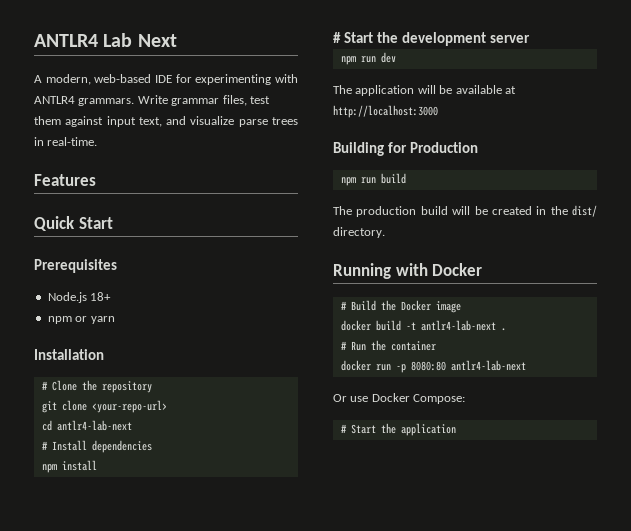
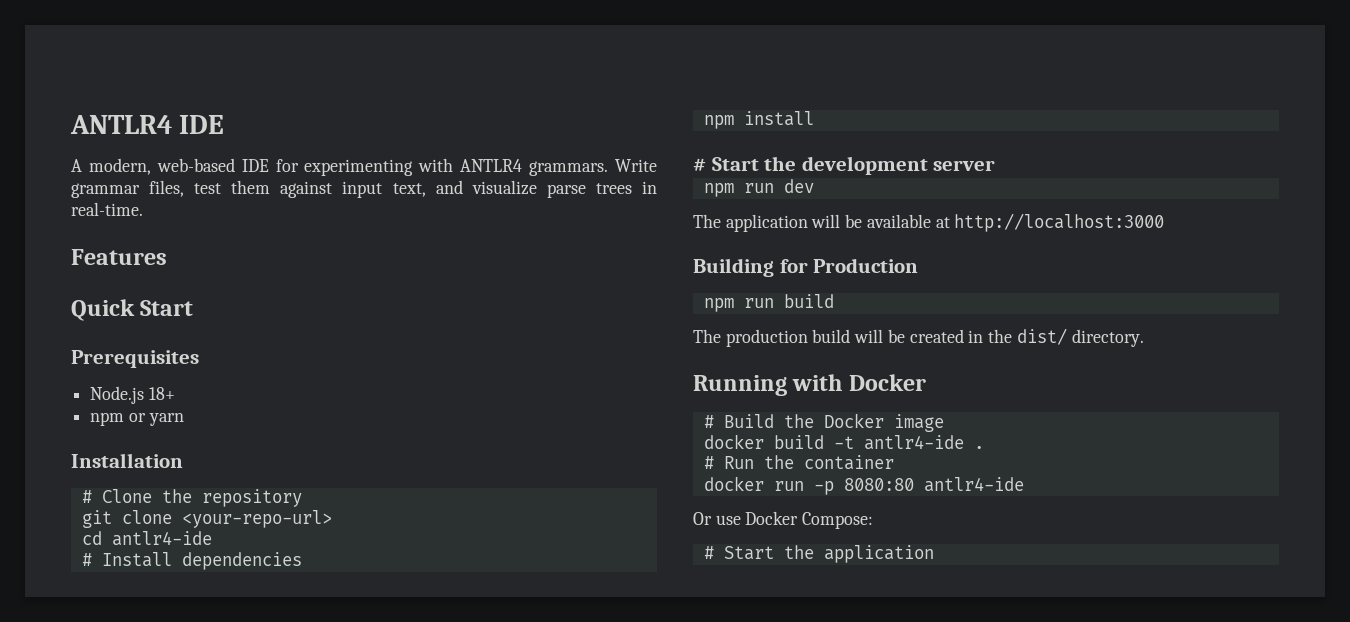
- ANTLR4 Lab Next
+ ANTLR4 IDE
- cd antlr4-lab-next
+ cd antlr4-ide
- docker build -t antlr4-lab-next .
+ docker build -t antlr4-ide .
- docker run -p 8080:80 antlr4-lab-next
+ docker run -p 8080:80 antlr4-ide

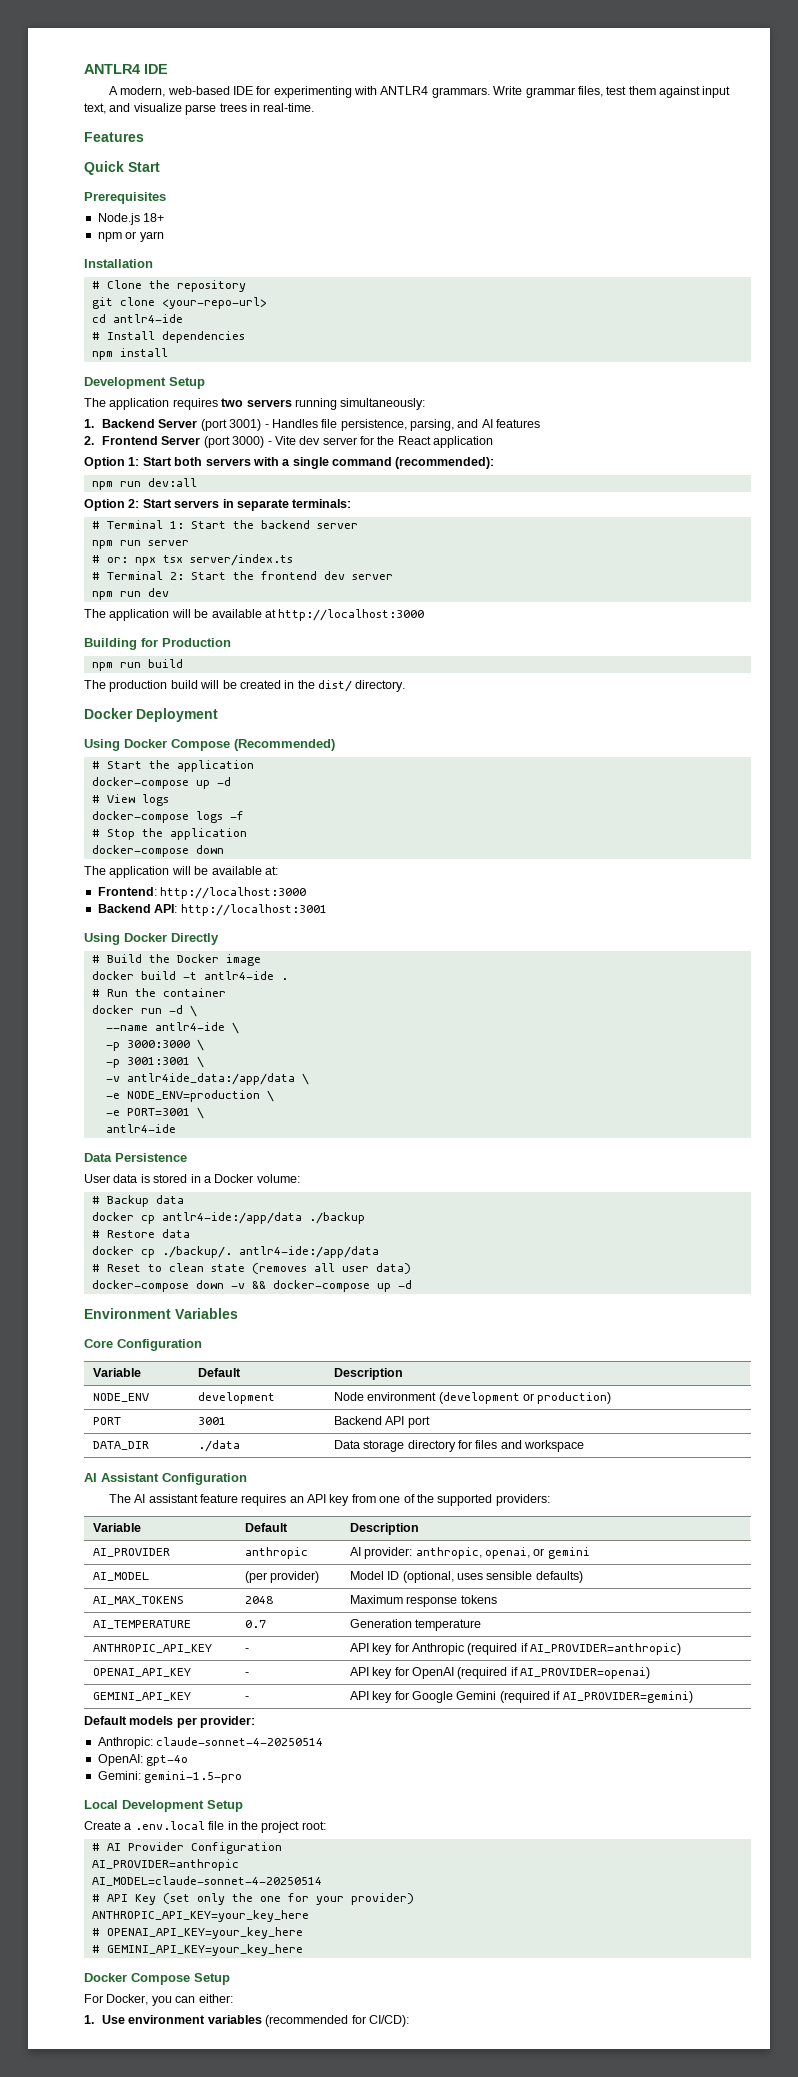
  npm install
- # Start the development server
+ Development Setup
+ The application requires two servers running simultaneously:
+ 1. Backend Server (port 3001) - Handles file persistence, parsing, and AI features
+ 2. Frontend Server (port 3000) - Vite dev server for the React application
+ Option 1: Start both servers with a single command (recommended):
+ npm run dev:all
+ Option 2: Start servers in separate terminals:
+ # Terminal 1: Start the backend server
+ npm run server
+ # or: npx tsx server/index.ts
+ # Terminal 2: Start the frontend dev server
- Running with Docker
+ Docker Deployment
+ Using Docker Compose (Recommended)
+ # Start the application
+ docker-compose up -d
+ # View logs
+ docker-compose logs -f
+ # Stop the application
+ docker-compose down
+ The application will be available at:
+ Frontend: http://localhost:3000
+ Backend API: http://localhost:3001
+ Using Docker Directly
- docker run -p 8080:80 antlr4-ide
- Or use Docker Compose:
- # Start the application
+ docker run -d \
+ --name antlr4-ide \
+ -p 3000:3000 \
+ -p 3001:3001 \
+ -v antlr4ide_data:/app/data \
+ -e NODE_ENV=production \
+ -e PORT=3001 \
+ antlr4-ide
+ Data Persistence
+ User data is stored in a Docker volume:
+ # Backup data
+ docker cp antlr4-ide:/app/data ./backup
+ # Restore data
+ docker cp ./backup/. antlr4-ide:/app/data
+ # Reset to clean state (removes all user data)
+ docker-compose down -v && docker-compose up -d
+ Environment Variables
+ Core Configuration
+ Variable | Default | Description
+ NODE_ENV | development | Node environment (development or production)
+ PORT | 3001 | Backend API port
+ DATA_DIR | ./data | Data storage directory for files and workspace
+ AI Assistant Configuration
+ The AI assistant feature requires an API key from one of the supported providers:
+ Variable | Default | Description
+ AI_PROVIDER | anthropic | AI provider: anthropic, openai, or gemini
+ AI_MODEL | (per provider) | Model ID (optional, uses sensible defaults)
+ AI_MAX_TOKENS | 2048 | Maximum response tokens
+ AI_TEMPERATURE | 0.7 | Generation temperature
+ ANTHROPIC_API_KEY | - | API key for Anthropic (required if AI_PROVIDER=anthropic)
+ OPENAI_API_KEY | - | API key for OpenAI (required if AI_PROVIDER=openai)
+ GEMINI_API_KEY | - | API key for Google Gemini (required if AI_PROVIDER=gemini)
+ Default models per provider:
+ Anthropic: claude-sonnet-4-20250514
+ OpenAI: gpt-4o
+ Gemini: gemini-1.5-pro
+ Local Development Setup
+ Create a .env.local file in the project root:
+ # AI Provider Configuration
+ AI_PROVIDER=anthropic
+ AI_MODEL=claude-sonnet-4-20250514
+ # API Key (set only the one for your provider)
+ ANTHROPIC_API_KEY=your_key_here
+ # OPENAI_API_KEY=your_key_here
+ # GEMINI_API_KEY=your_key_here
+ Docker Compose Setup
+ For Docker, you can either:
+ 1. Use environment variables (recommended for CI/CD):

